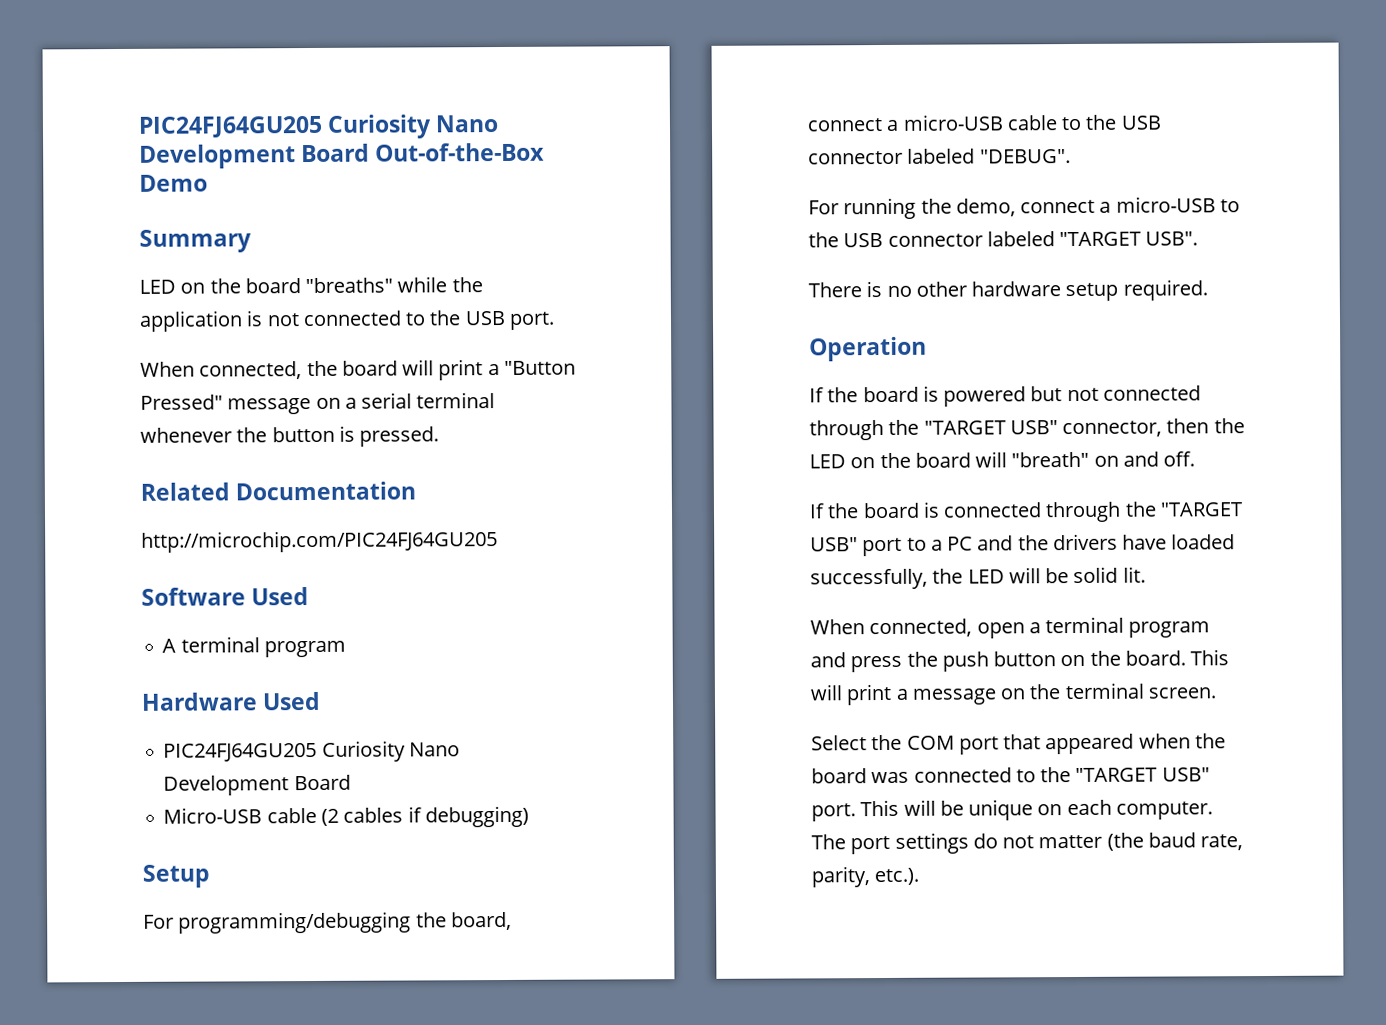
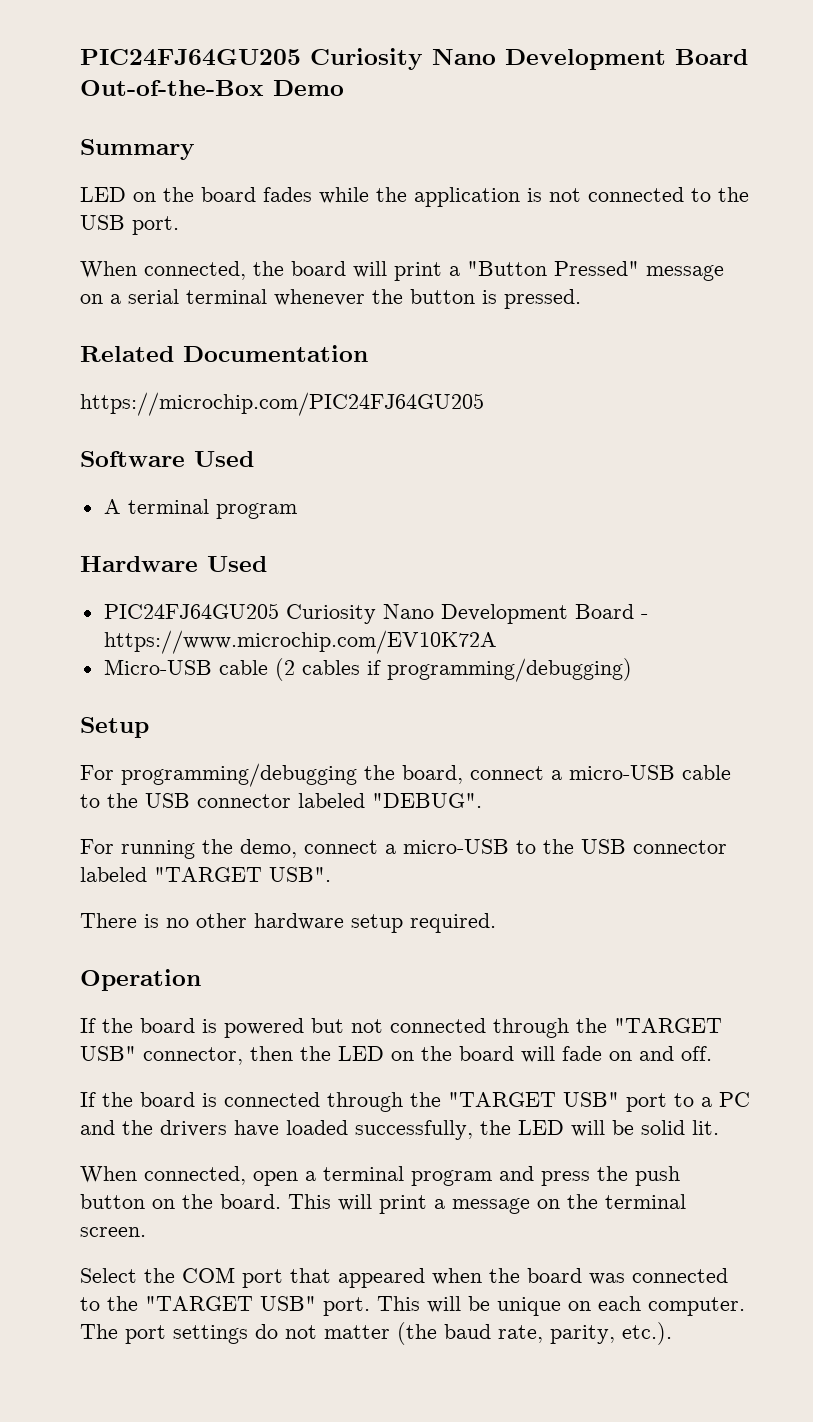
- LED on the board "breaths" while the application is not connected to the USB port.
+ LED on the board fades while the application is not connected to the USB port.
- http://microchip.com/PIC24FJ64GU205
+ https://microchip.com/PIC24FJ64GU205
  Hardware Used
- PIC24FJ64GU205 Curiosity Nano Development Board
+ PIC24FJ64GU205 Curiosity Nano Development Board - https://www.microchip.com/EV10K72A
- Micro-USB cable (2 cables if debugging)
+ Micro-USB cable (2 cables if programming/debugging)
- If the board is powered but not connected through the "TARGET USB" connector, then the LED on the board will "breath" on and off.
+ If the board is powered but not connected through the "TARGET USB" connector, then the LED on the board will fade on and off.

